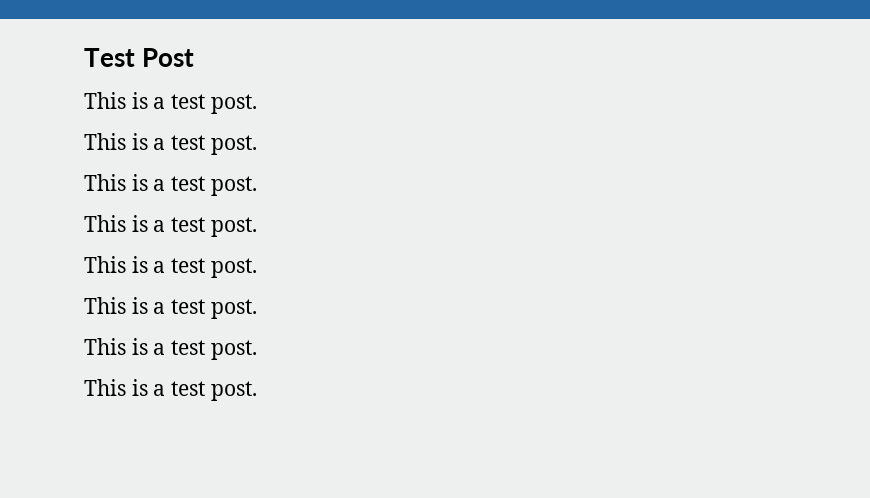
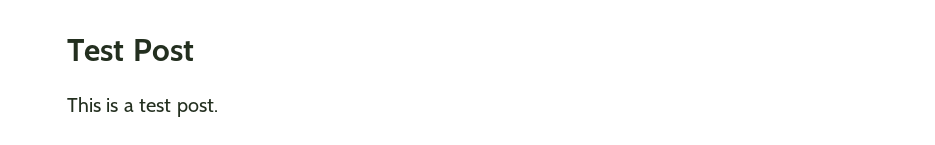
  Test Post
- This is a test post.
- This is a test post.
- This is a test post.
- This is a test post.
- This is a test post.
- This is a test post.
- This is a test post.

